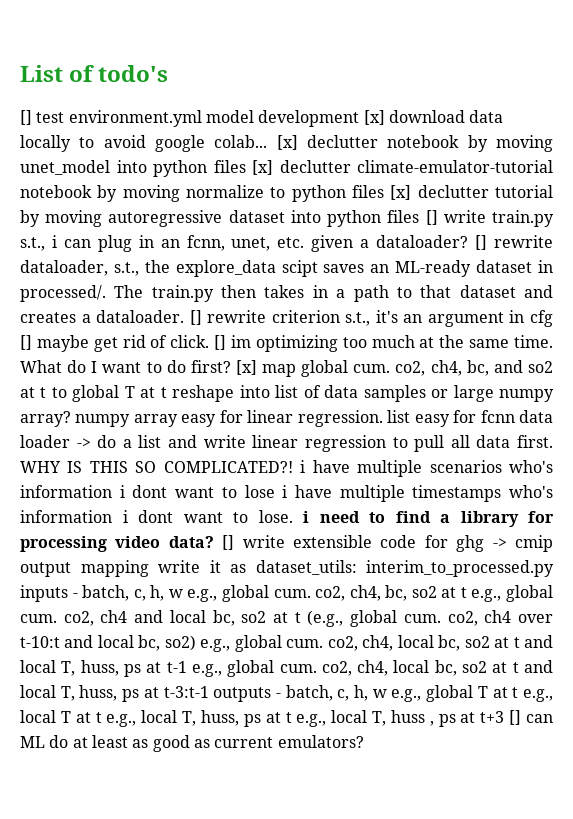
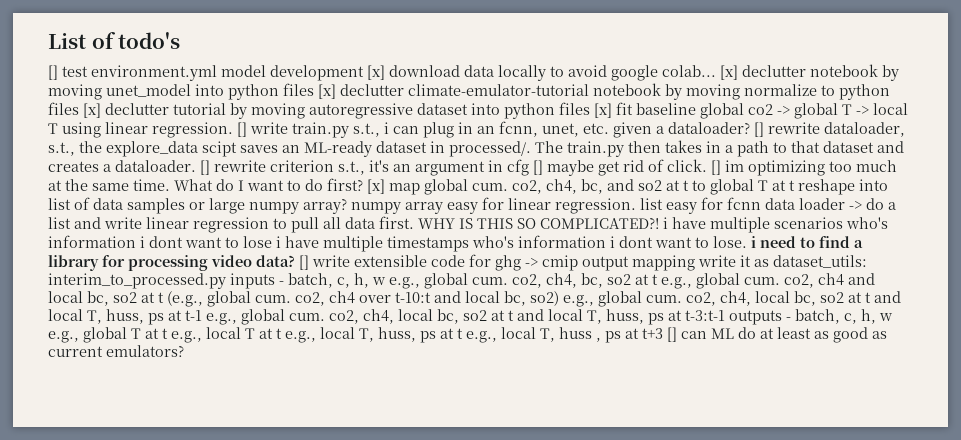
- [x] declutter notebook by moving unet_model into python files [x] declutter climate-emulator-tutorial notebook by moving normalize to python files [x] declutter tutorial by moving autoregressive dataset into python files [] write train.py s.t., i can plug in an fcnn, unet, etc. given a dataloader?
+ [x] declutter notebook by moving unet_model into python files [x] declutter climate-emulator-tutorial notebook by moving normalize to python files [x] declutter tutorial by moving autoregressive dataset into python files [x] fit baseline global co2 -> global T -> local T using linear regression. [] write train.py s.t., i can plug in an fcnn, unet, etc. given a dataloader?

